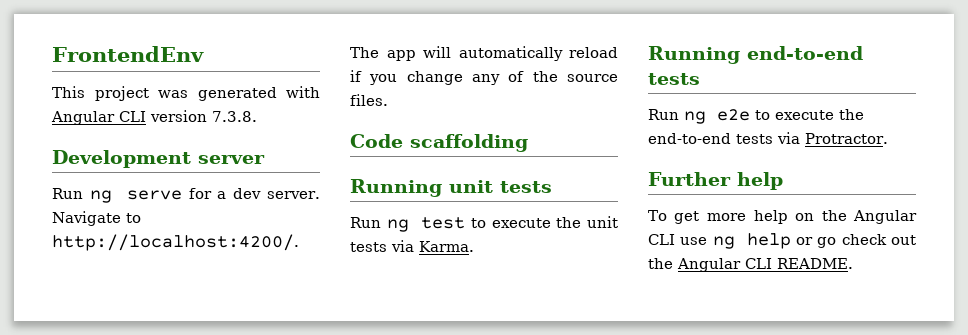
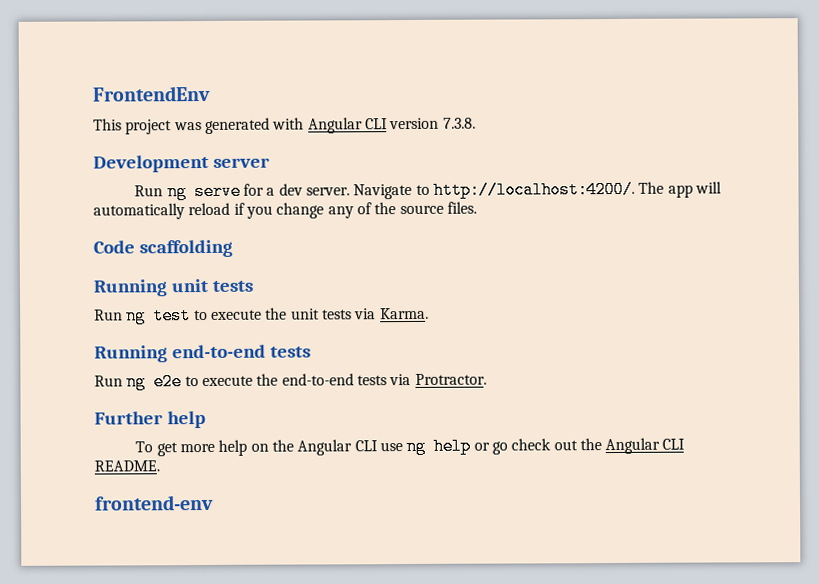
+ frontend-env

